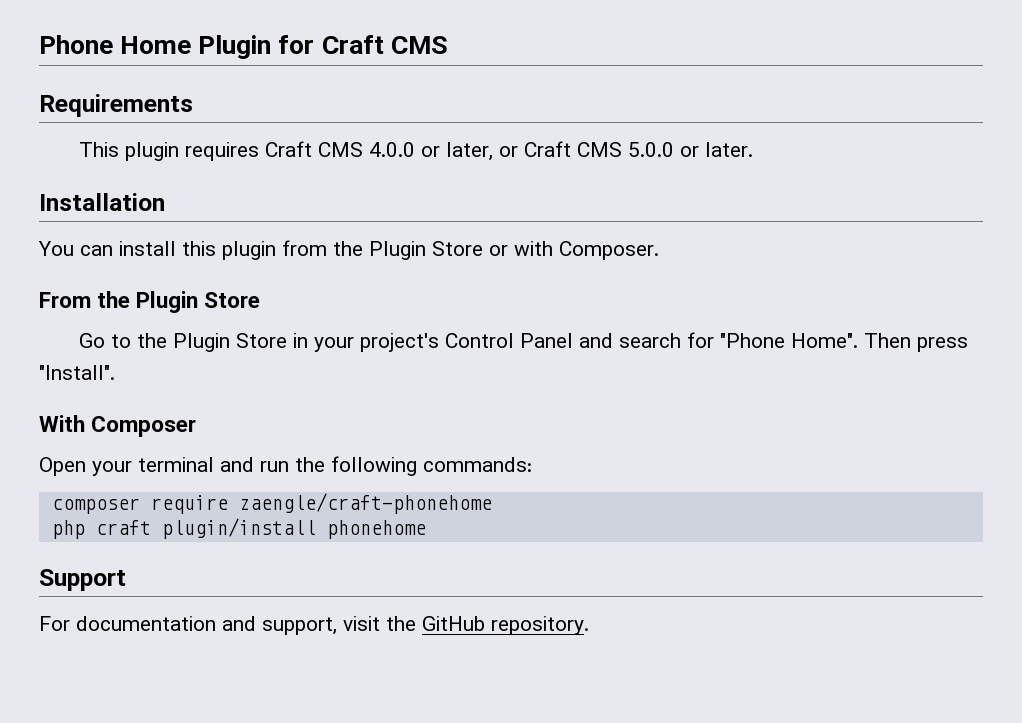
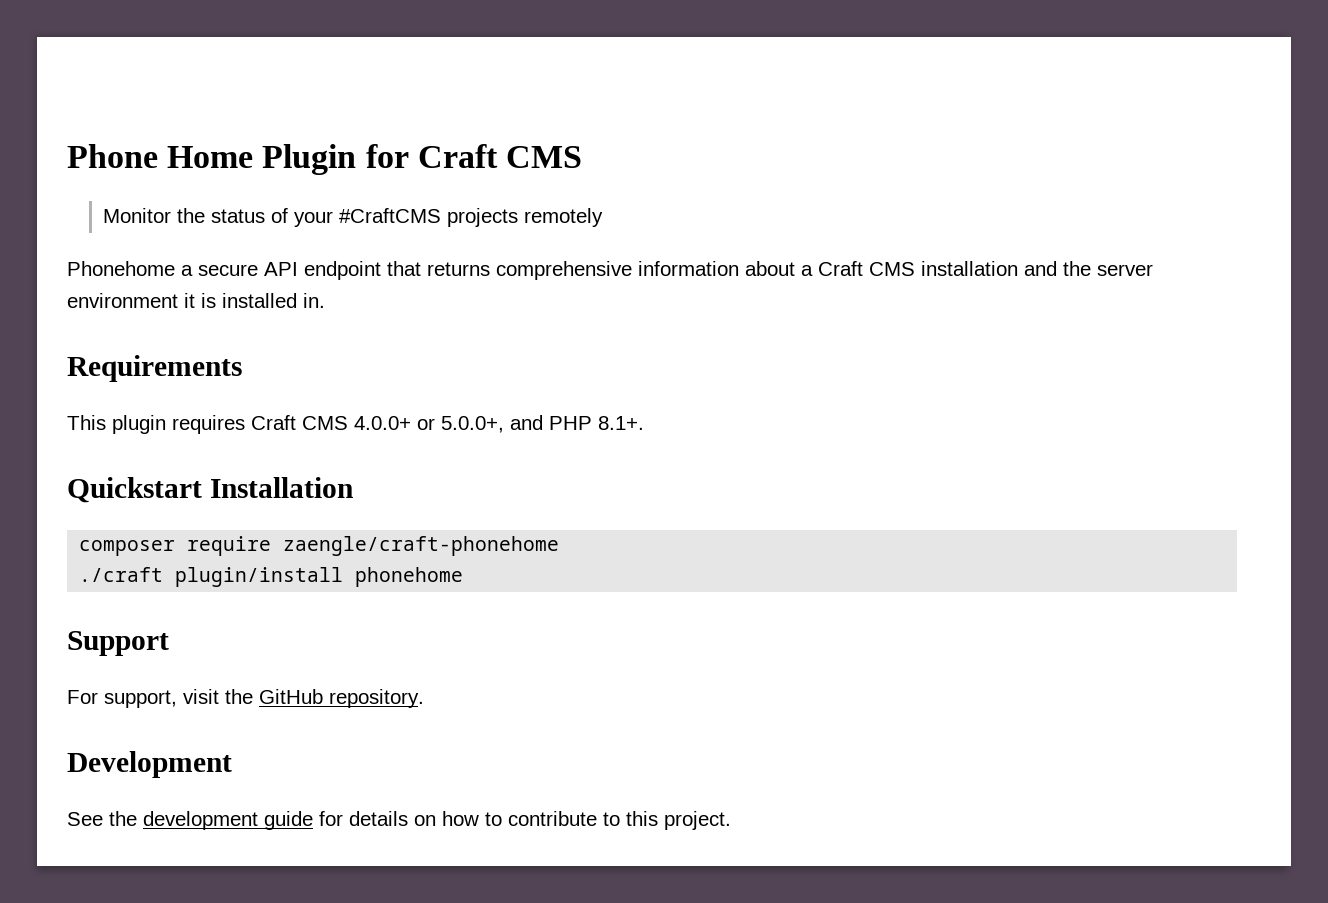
+ Monitor the status of your #CraftCMS projects remotely
+ Phonehome a secure API endpoint that returns comprehensive information about a Craft CMS installation and the server environment it is installed in.
- This plugin requires Craft CMS 4.0.0 or later, or Craft CMS 5.0.0 or later.
- Installation
- You can install this plugin from the Plugin Store or with Composer.
- From the Plugin Store
- Go to the Plugin Store in your project's Control Panel and search for "Phone Home". Then press "Install".
- With Composer
- Open your terminal and run the following commands:
+ This plugin requires Craft CMS 4.0.0+ or 5.0.0+, and PHP 8.1+.
+ Quickstart Installation
- php craft plugin/install phonehome
+ ./craft plugin/install phonehome
- For documentation and support, visit the GitHub repository.
+ For support, visit the GitHub repository.
+ Development
+ See the development guide for details on how to contribute to this project.

